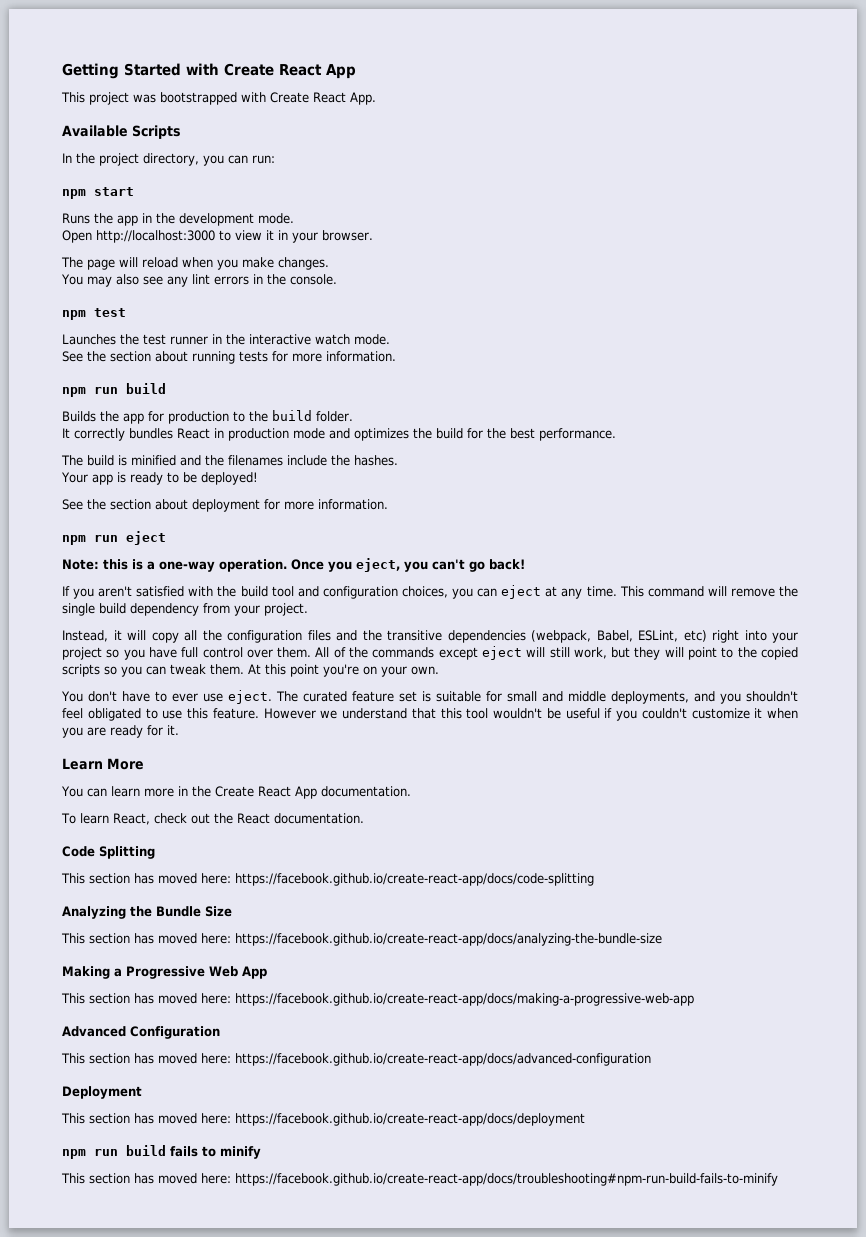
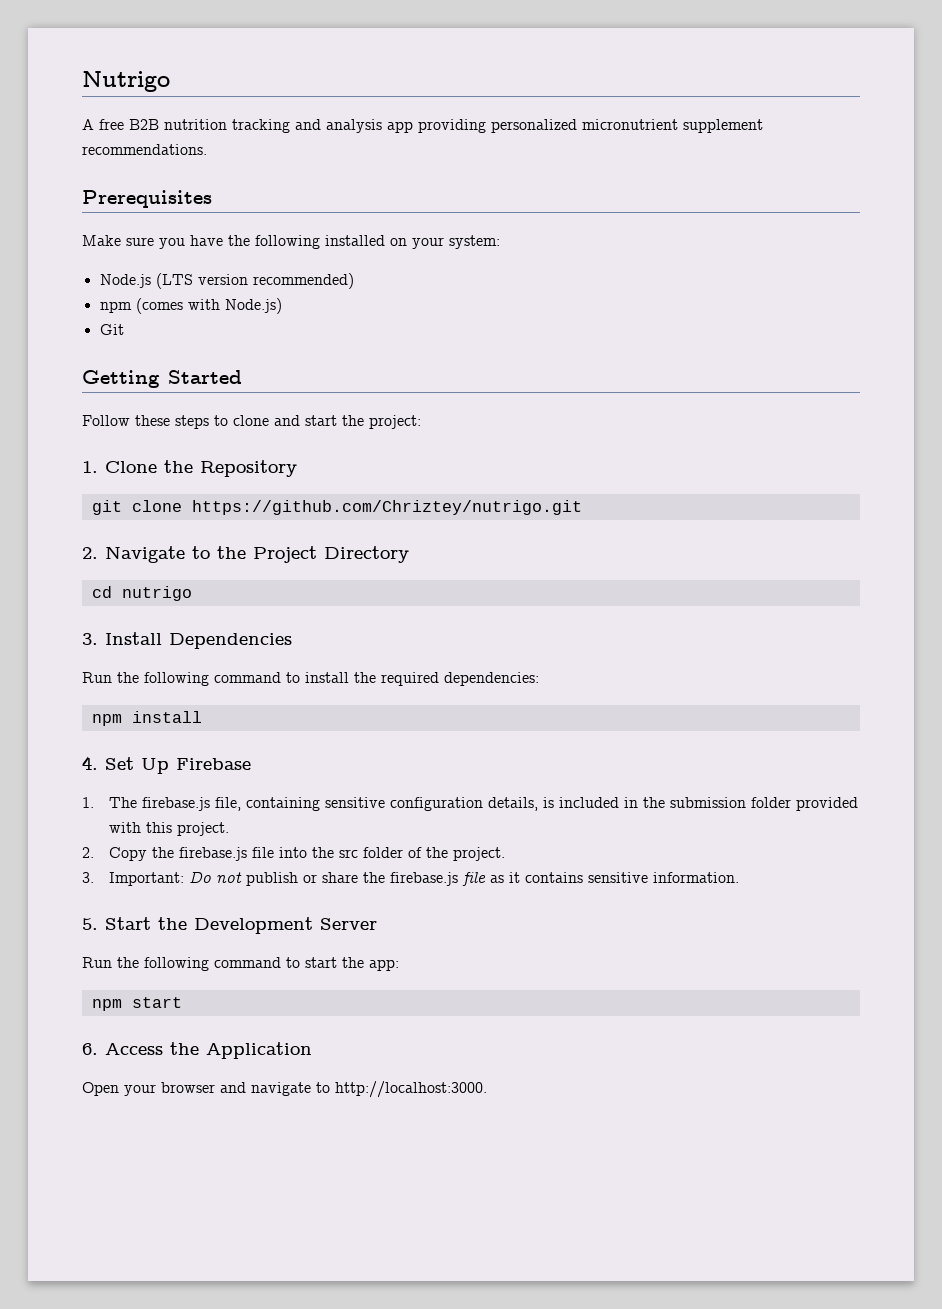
- Getting Started with Create React App
- This project was bootstrapped with Create React App.
- Available Scripts
- In the project directory, you can run:
+ Nutrigo
+ A free B2B nutrition tracking and analysis app providing personalized micronutrient supplement recommendations.
+ Prerequisites
+ Make sure you have the following installed on your system:
+ Node.js (LTS version recommended)
+ npm (comes with Node.js)
+ Git
+ Getting Started
+ Follow these steps to clone and start the project:
+ 1. Clone the Repository
+ git clone https://github.com/Chriztey/nutrigo.git
+ 2. Navigate to the Project Directory
+ cd nutrigo
+ 3. Install Dependencies
+ Run the following command to install the required dependencies:
+ npm install
+ 4. Set Up Firebase
+ 1. The firebase.js file, containing sensitive configuration details, is included in the submission folder provided with this project.
+ 2. Copy the firebase.js file into the src folder of the project.
+ 3. Important: Do not publish or share the firebase.js file as it contains sensitive information.
+ 5. Start the Development Server
+ Run the following command to start the app:
  npm start
- Runs the app in the development mode.
- Open http://localhost:3000 to view it in your browser.
- The page will reload when you make changes.
- You may also see any lint errors in the console.
- npm test
- Launches the test runner in the interactive watch mode.
- See the section about running tests for more information.
- npm run build
- Builds the app for production to the build folder.
- It correctly bundles React in production mode and optimizes the build for the best performance.
- The build is minified and the filenames include the hashes.
- Your app is ready to be deployed!
- See the section about deployment for more information.
- npm run eject
- Note: this is a one-way operation. Once you eject, you can't go back!
- If you aren't satisfied with the build tool and configuration choices, you can eject at any time. This command will remove the single build dependency from your project.
- Instead, it will copy all the configuration files and the transitive dependencies (webpack, Babel, ESLint, etc) right into your project so you have full control over them. All of the commands except eject will still work, but they will point to the copied scripts so you can tweak them. At this point you're on your own.
- You don't have to ever use eject. The curated feature set is suitable for small and middle deployments, and you shouldn't feel obligated to use this feature. However we understand that this tool wouldn't be useful if you couldn't customize it when you are ready for it.
- Learn More
- You can learn more in the Create React App documentation.
- To learn React, check out the React documentation.
- Code Splitting
- This section has moved here: https://facebook.github.io/create-react-app/docs/code-splitting
- Analyzing the Bundle Size
- This section has moved here: https://facebook.github.io/create-react-app/docs/analyzing-the-bundle-size
- Making a Progressive Web App
- This section has moved here: https://facebook.github.io/create-react-app/docs/making-a-progressive-web-app
- Advanced Configuration
- This section has moved here: https://facebook.github.io/create-react-app/docs/advanced-configuration
- Deployment
- This section has moved here: https://facebook.github.io/create-react-app/docs/deployment
- npm run build fails to minify
- This section has moved here: https://facebook.github.io/create-react-app/docs/troubleshooting#npm-run-build-fails-to-minify
+ 6. Access the Application
+ Open your browser and navigate to http://localhost:3000.

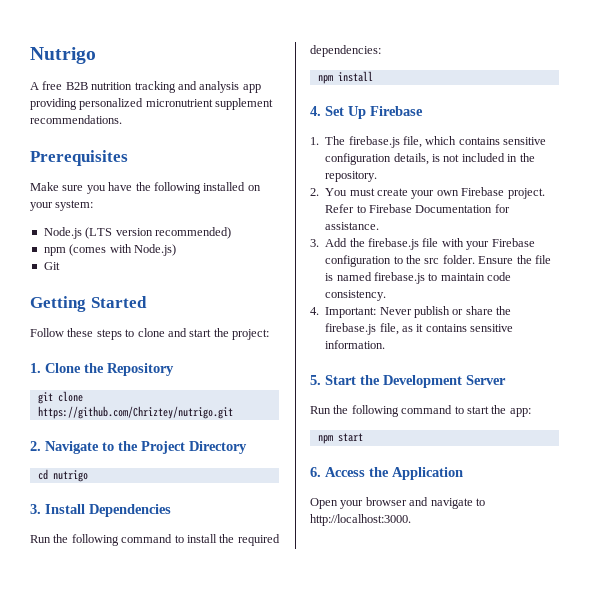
- 1. The firebase.js file, containing sensitive configuration details, is included in the submission folder provided with this project.
- 2. Copy the firebase.js file into the src folder of the project.
- 3. Important: Do not publish or share the firebase.js file as it contains sensitive information.
+ 1. The firebase.js file, which contains sensitive configuration details, is not included in the repository.
+ 2. You must create your own Firebase project. Refer to Firebase Documentation for assistance.
+ 3. Add the firebase.js file with your Firebase configuration to the src folder. Ensure the file is named firebase.js to maintain code consistency.
+ 4. Important: Never publish or share the firebase.js file, as it contains sensitive information.

